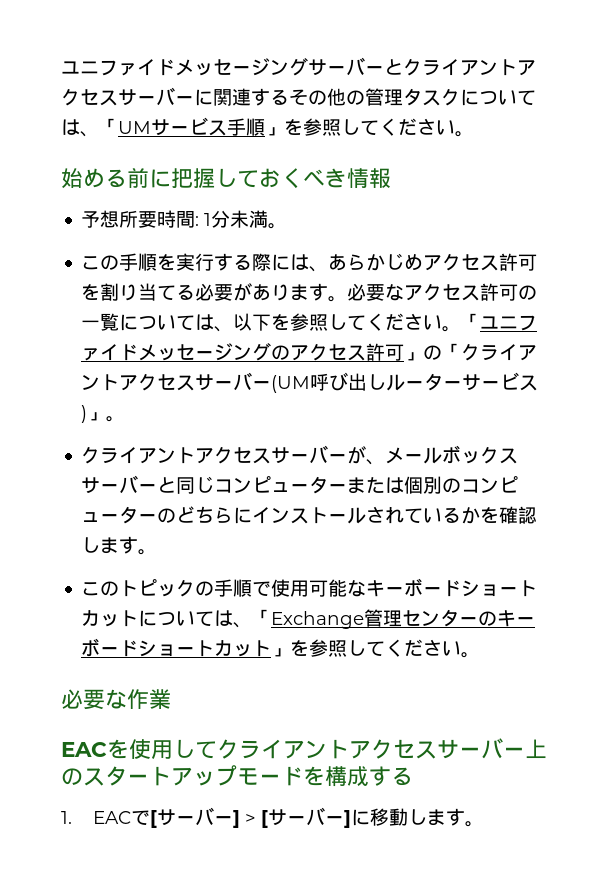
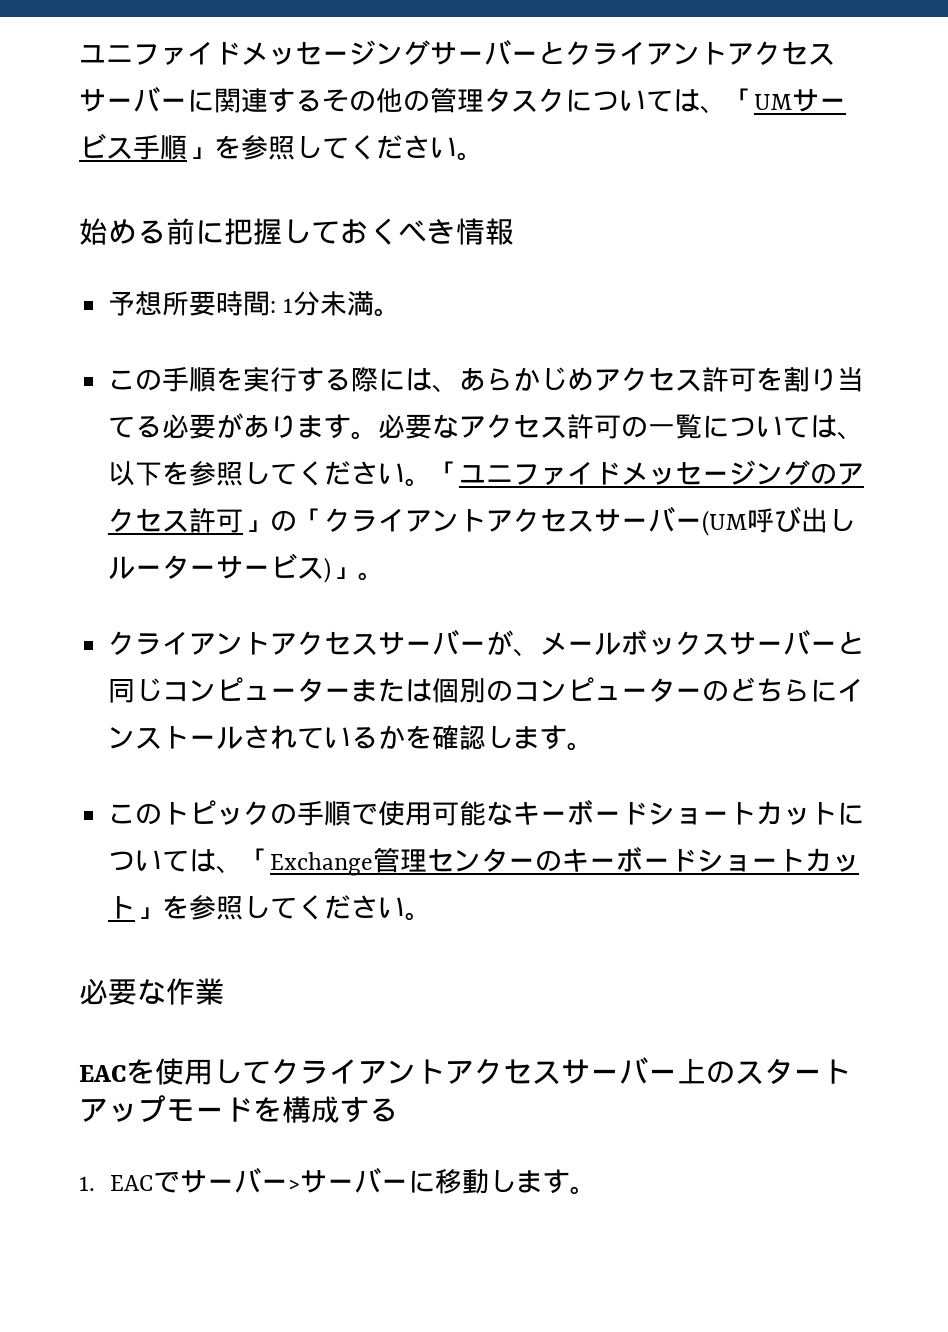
- 1. EACで[サーバー] > [サーバー]に移動します。
+ 1. EACでサーバー>サーバーに移動します。

